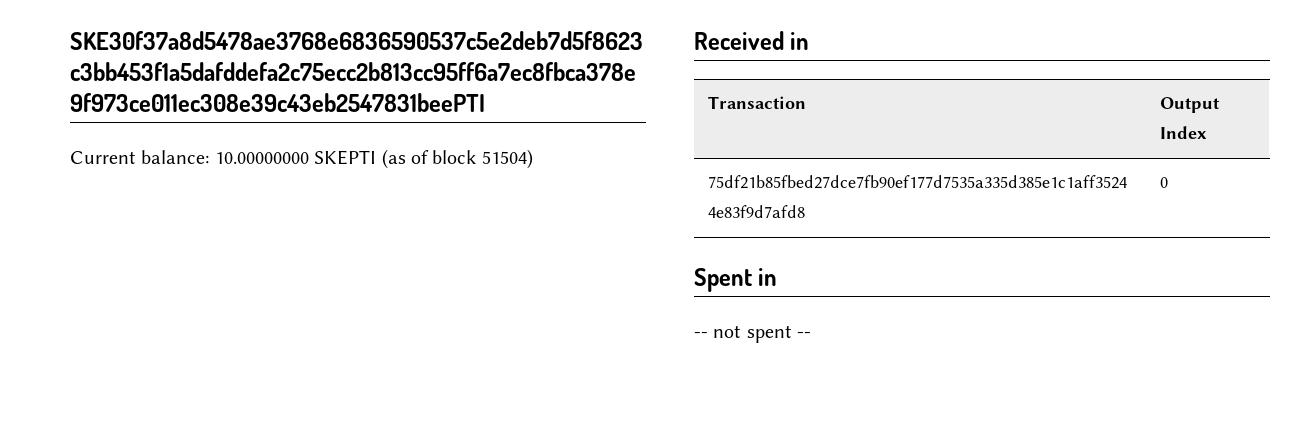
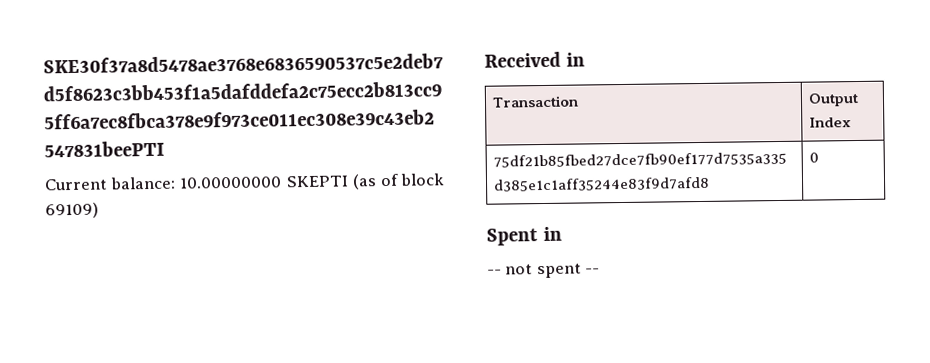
- Current balance: 10.00000000 SKEPTI (as of block 51504)
+ Current balance: 10.00000000 SKEPTI (as of block 69109)

